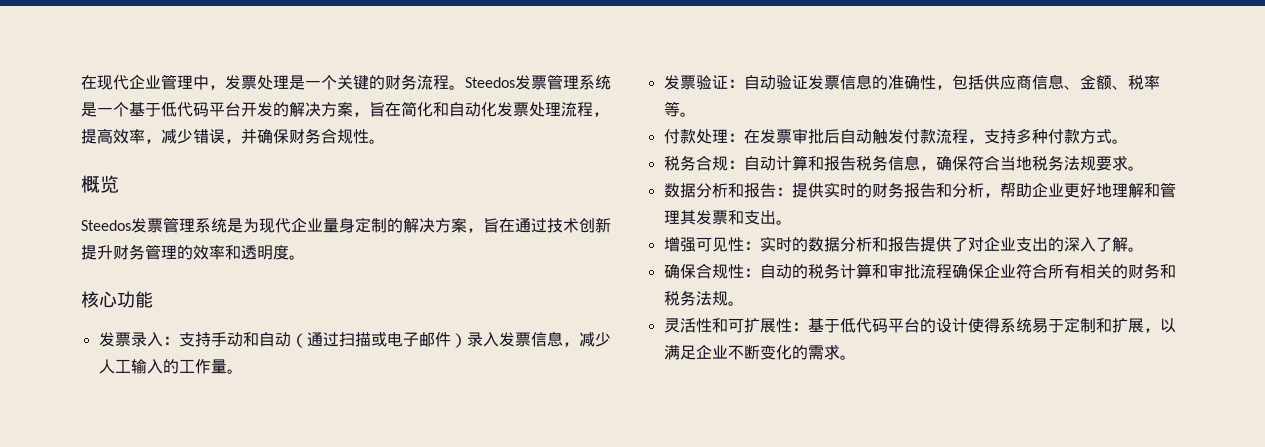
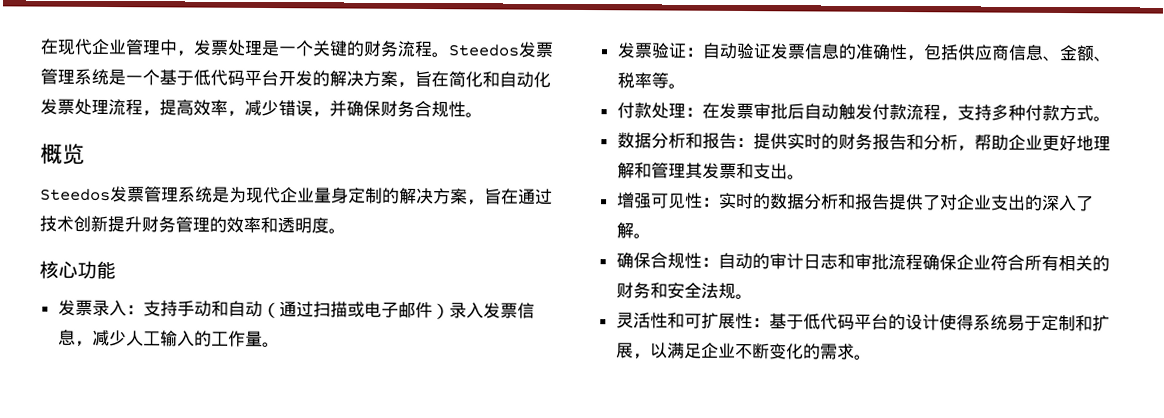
- 税务合规：自动计算和报告税务信息，确保符合当地税务法规要求。
- 确保合规性：自动的税务计算和审批流程确保企业符合所有相关的财务和税务法规。
+ 确保合规性：自动的审计日志和审批流程确保企业符合所有相关的财务和安全法规。

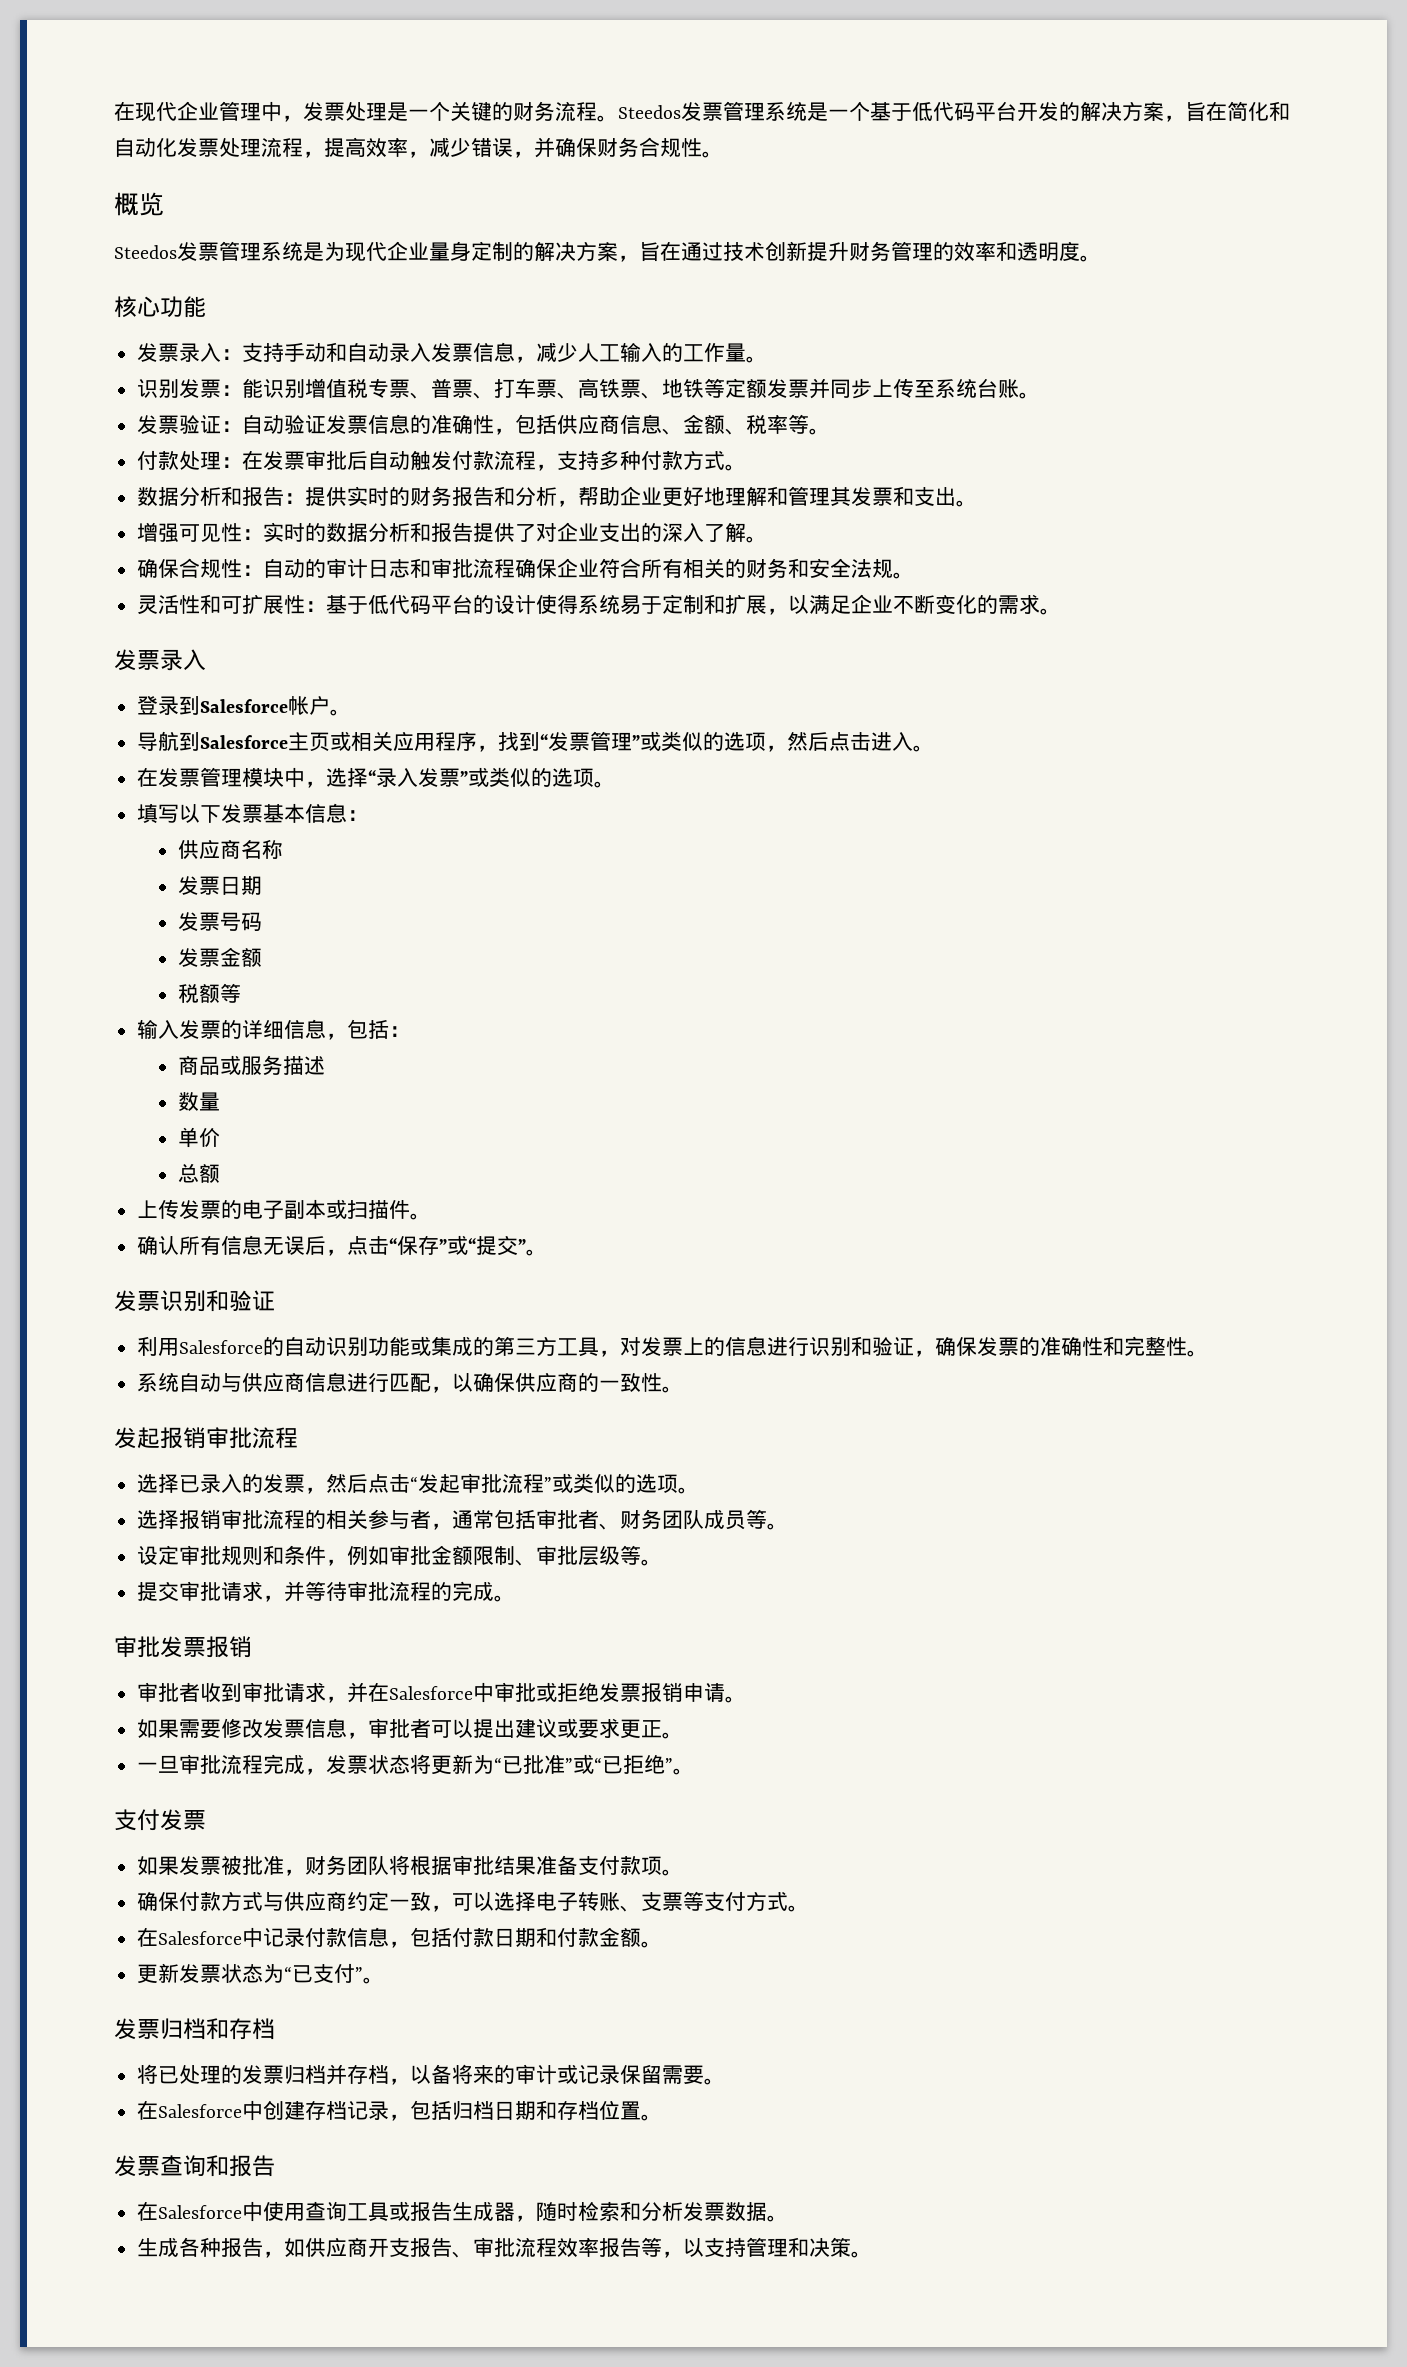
- 发票录入：支持手动和自动（通过扫描或电子邮件）录入发票信息，减少人工输入的工作量。
+ 发票录入：支持手动和自动录入发票信息，减少人工输入的工作量。
+ 识别发票：能识别增值税专票、普票、打车票、高铁票、地铁等定额发票并同步上传至系统台账。
  灵活性和可扩展性：基于低代码平台的设计使得系统易于定制和扩展，以满足企业不断变化的需求。
+ 发票录入
+ 登录到Salesforce帐户。
+ 导航到Salesforce主页或相关应用程序，找到“发票管理”或类似的选项，然后点击进入。
+ 在发票管理模块中，选择“录入发票”或类似的选项。
+ 填写以下发票基本信息：
+ 供应商名称
+ 发票日期
+ 发票号码
+ 发票金额
+ 税额等
+ 输入发票的详细信息，包括：
+ 商品或服务描述
+ 数量
+ 单价
+ 总额
+ 上传发票的电子副本或扫描件。
+ 确认所有信息无误后，点击“保存”或“提交”。
+ 发票识别和验证
+ 利用Salesforce的自动识别功能或集成的第三方工具，对发票上的信息进行识别和验证，确保发票的准确性和完整性。
+ 系统自动与供应商信息进行匹配，以确保供应商的一致性。
+ 发起报销审批流程
+ 选择已录入的发票，然后点击“发起审批流程”或类似的选项。
+ 选择报销审批流程的相关参与者，通常包括审批者、财务团队成员等。
+ 设定审批规则和条件，例如审批金额限制、审批层级等。
+ 提交审批请求，并等待审批流程的完成。
+ 审批发票报销
+ 审批者收到审批请求，并在Salesforce中审批或拒绝发票报销申请。
+ 如果需要修改发票信息，审批者可以提出建议或要求更正。
+ 一旦审批流程完成，发票状态将更新为“已批准”或“已拒绝”。
+ 支付发票
+ 如果发票被批准，财务团队将根据审批结果准备支付款项。
+ 确保付款方式与供应商约定一致，可以选择电子转账、支票等支付方式。
+ 在Salesforce中记录付款信息，包括付款日期和付款金额。
+ 更新发票状态为“已支付”。
+ 发票归档和存档
+ 将已处理的发票归档并存档，以备将来的审计或记录保留需要。
+ 在Salesforce中创建存档记录，包括归档日期和存档位置。
+ 发票查询和报告
+ 在Salesforce中使用查询工具或报告生成器，随时检索和分析发票数据。
+ 生成各种报告，如供应商开支报告、审批流程效率报告等，以支持管理和决策。

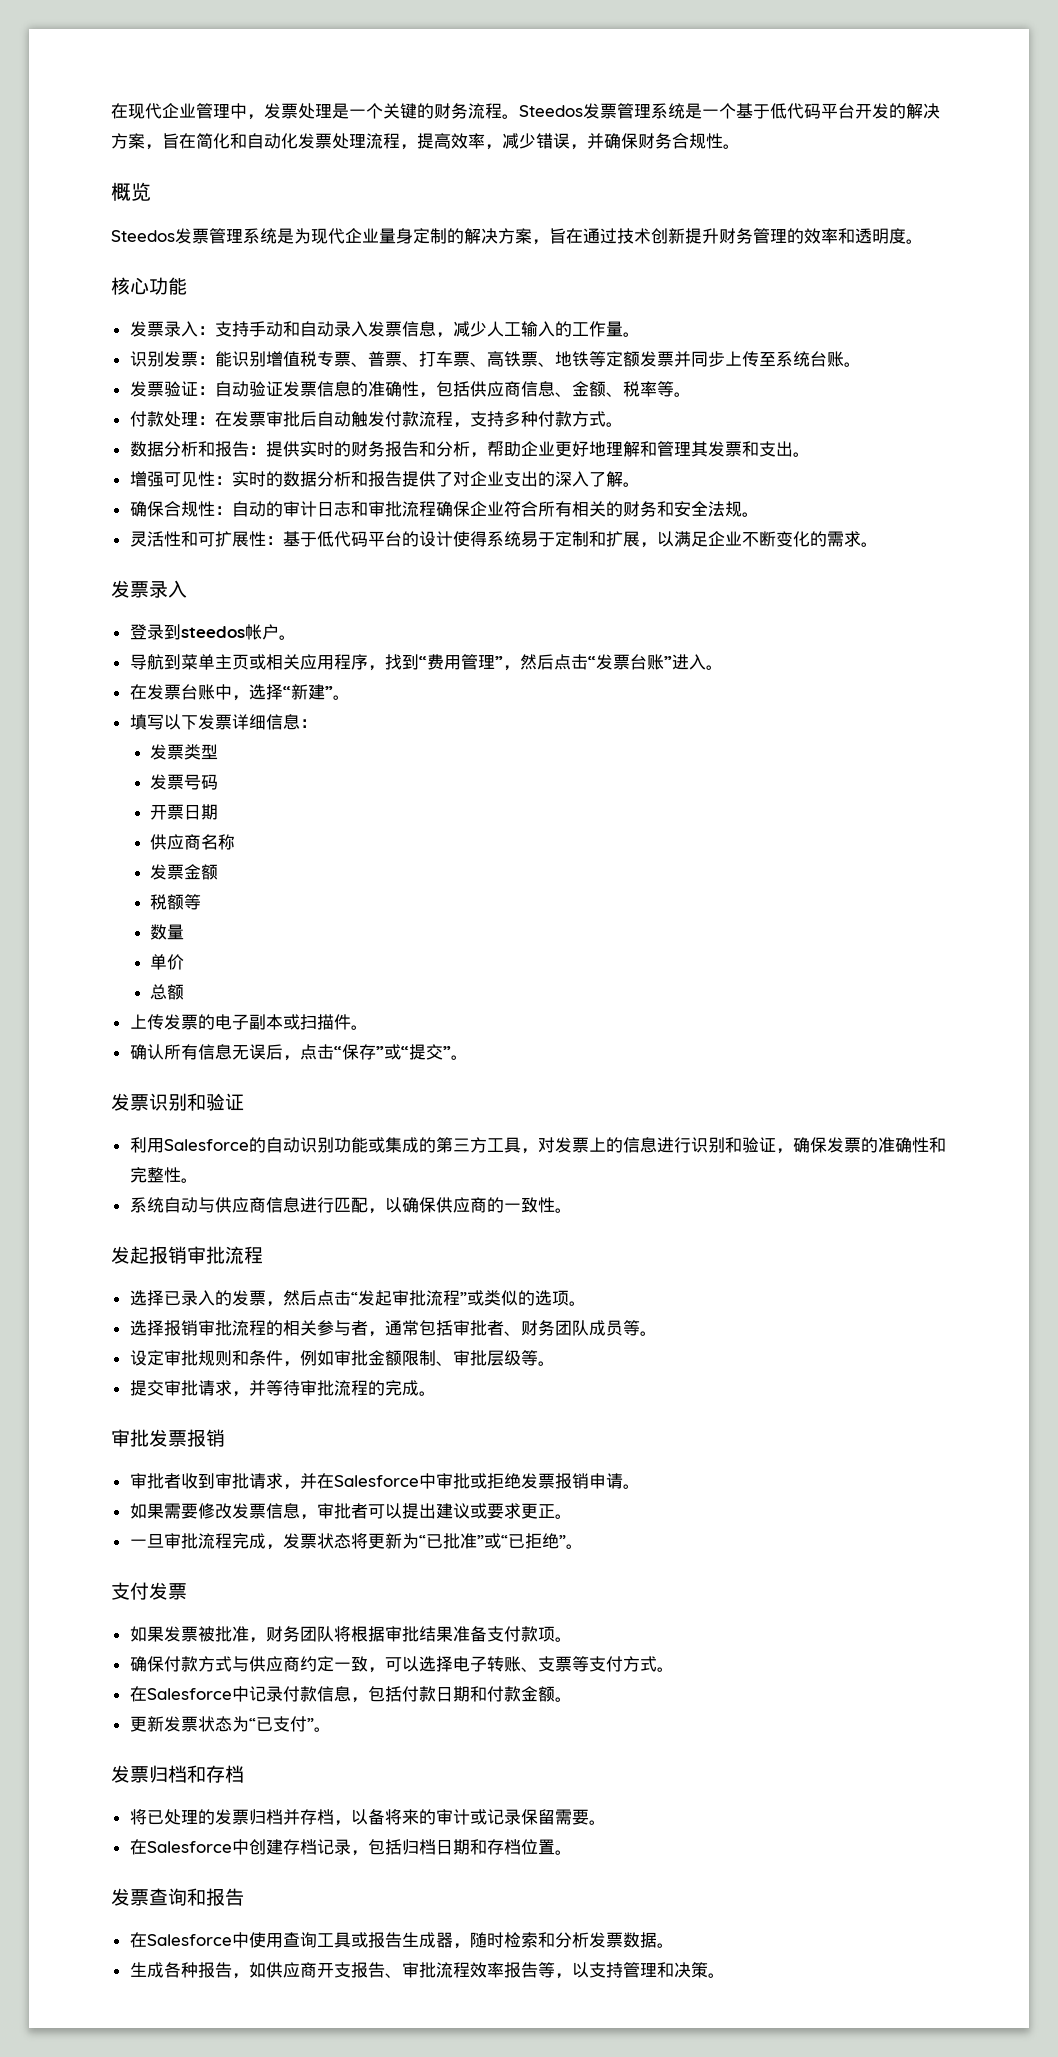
- 登录到Salesforce帐户。
+ 登录到steedos帐户。
- 导航到Salesforce主页或相关应用程序，找到“发票管理”或类似的选项，然后点击进入。
+ 导航到菜单主页或相关应用程序，找到“费用管理”，然后点击“发票台账”进入。
- 在发票管理模块中，选择“录入发票”或类似的选项。
+ 在发票台账中，选择“新建”。
- 填写以下发票基本信息：
+ 填写以下发票详细信息：
+ 发票类型
+ 发票号码
+ 开票日期
- 发票日期
- 发票号码
- 输入发票的详细信息，包括：
- 商品或服务描述

